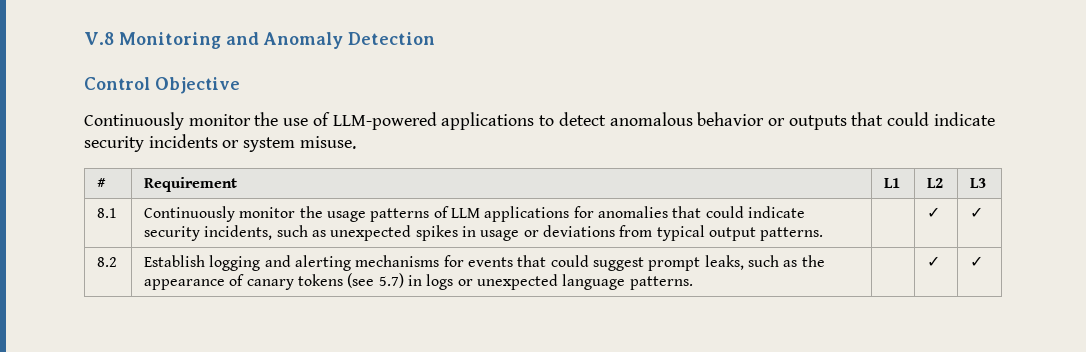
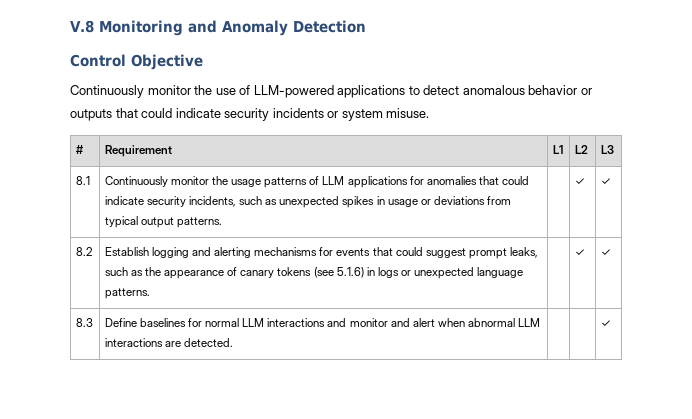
- 8.2 | Establish logging and alerting mechanisms for events that could suggest prompt leaks, such as the appearance of canary tokens (see 5.7) in logs or unexpected language patterns. | | ✓ | ✓
+ 8.2 | Establish logging and alerting mechanisms for events that could suggest prompt leaks, such as the appearance of canary tokens (see 5.1.6) in logs or unexpected language patterns. | | ✓ | ✓
+ 8.3 | Define baselines for normal LLM interactions and monitor and alert when abnormal LLM interactions are detected. | | | ✓

